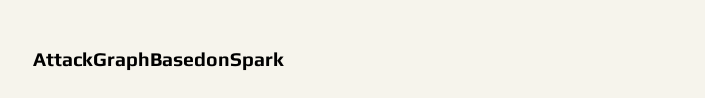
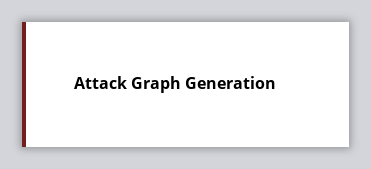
- AttackGraphBasedonSpark
+ Attack Graph Generation

